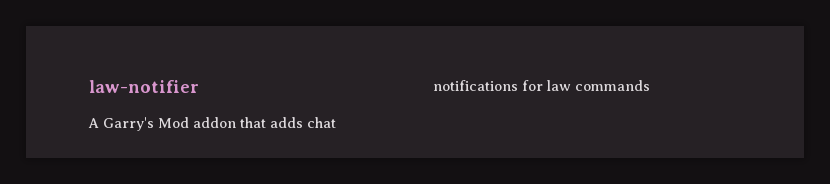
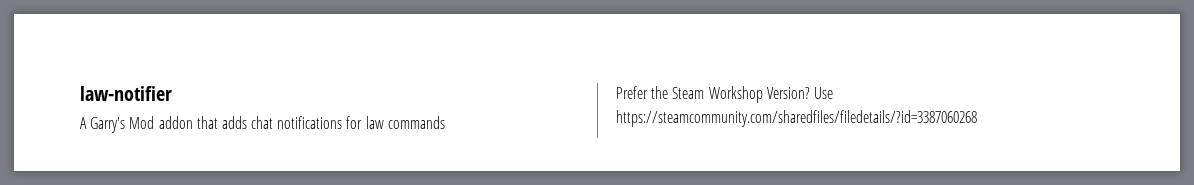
+ Prefer the Steam Workshop Version? Use https://steamcommunity.com/sharedfiles/filedetails/?id=3387060268

